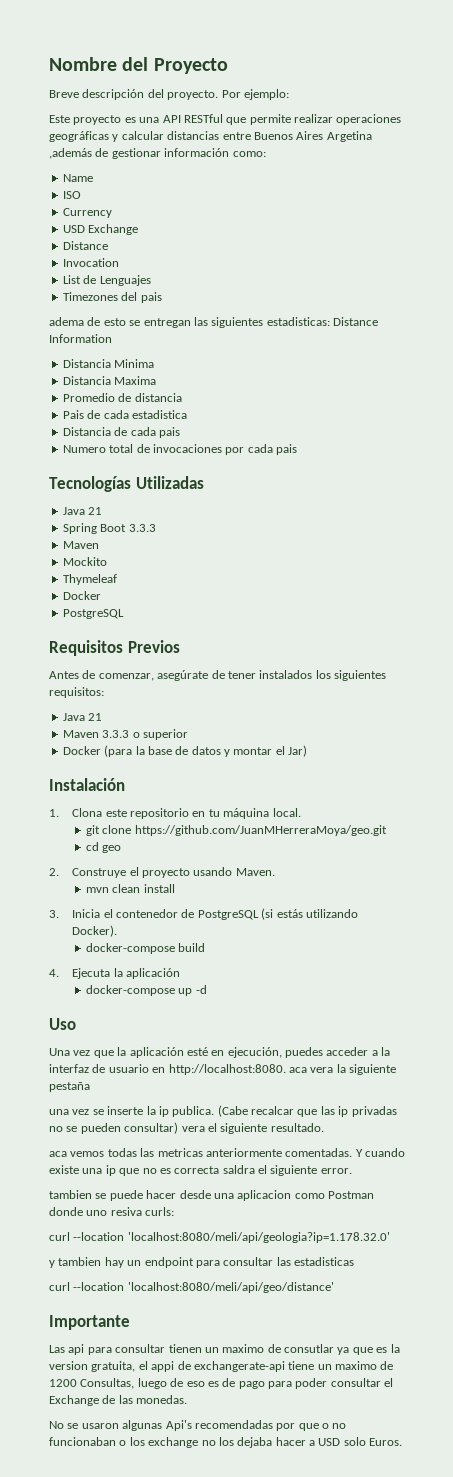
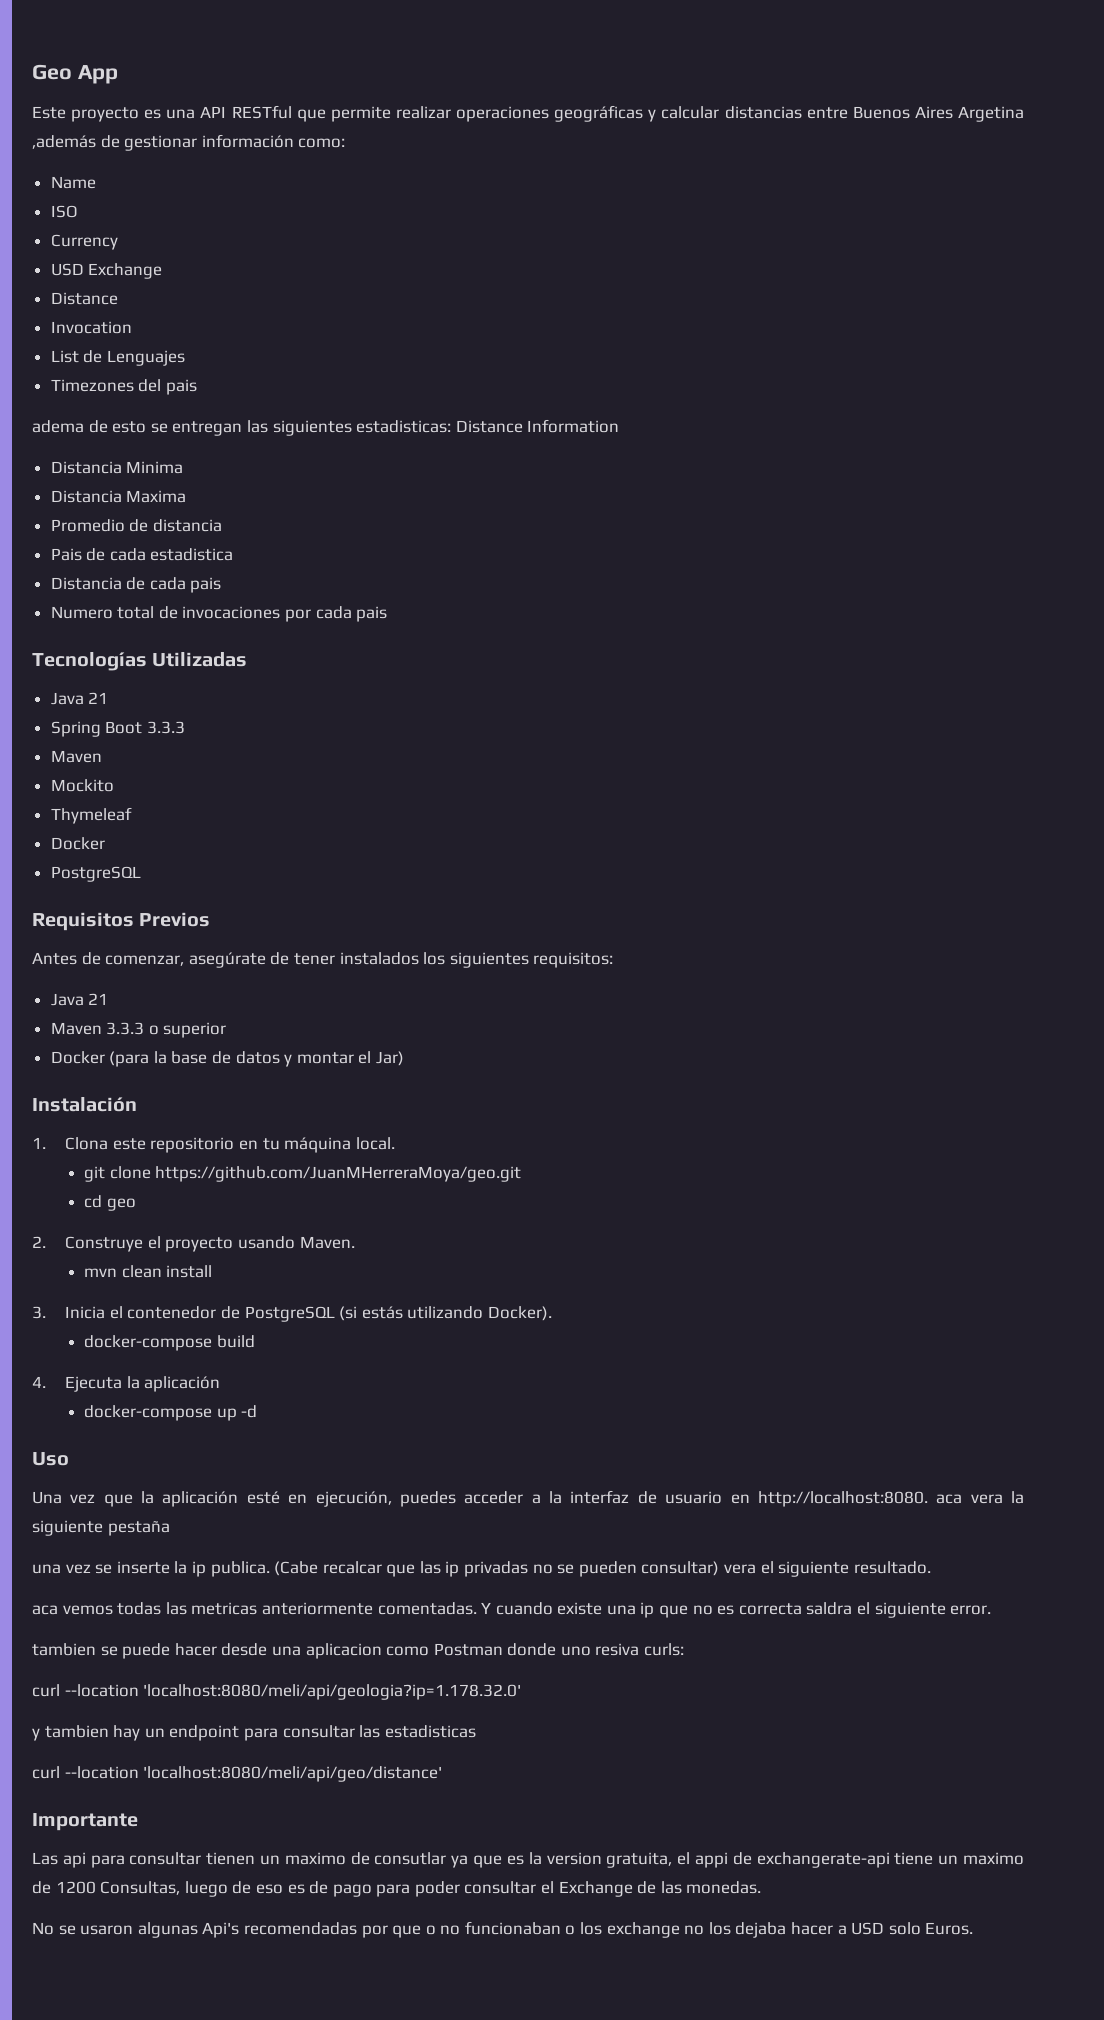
- Nombre del Proyecto
- Breve descripción del proyecto. Por ejemplo:
+ Geo App

